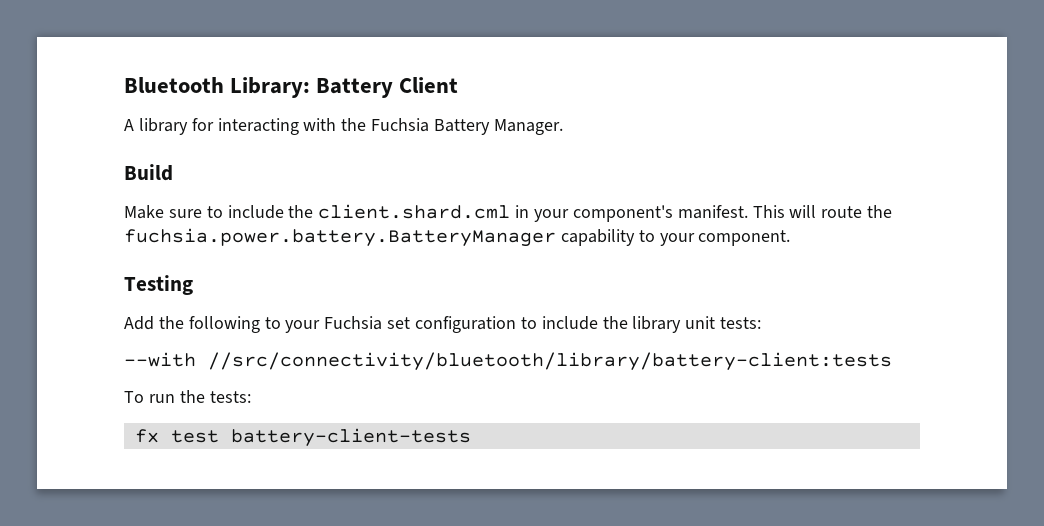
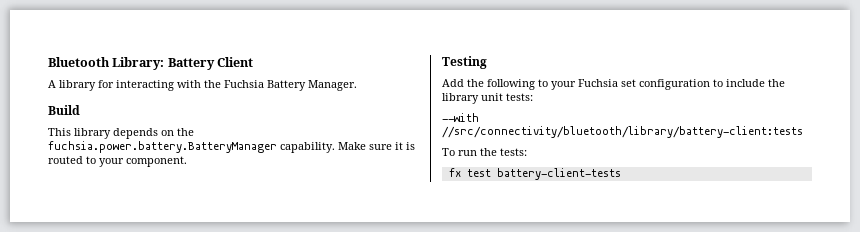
- Make sure to include the client.shard.cml in your component's manifest. This will route the fuchsia.power.battery.BatteryManager capability to your component.
+ This library depends on the fuchsia.power.battery.BatteryManager capability. Make sure it is routed to your component.

